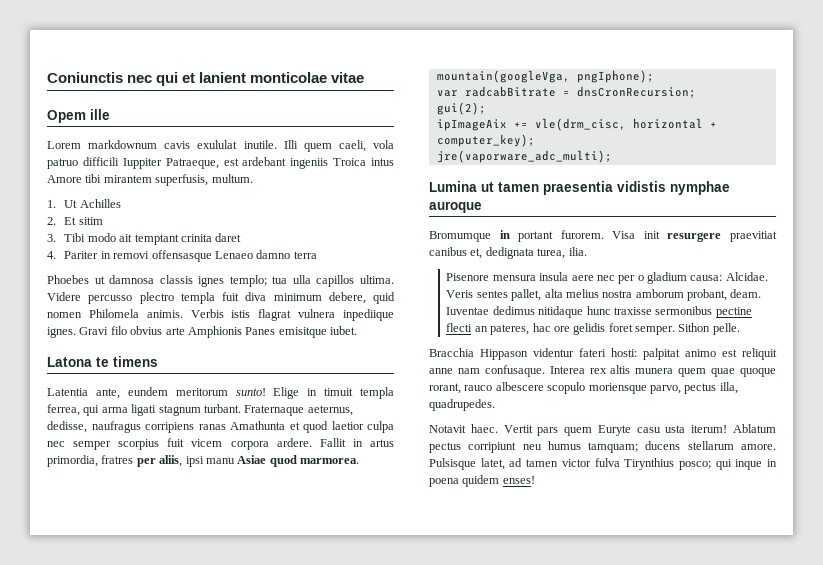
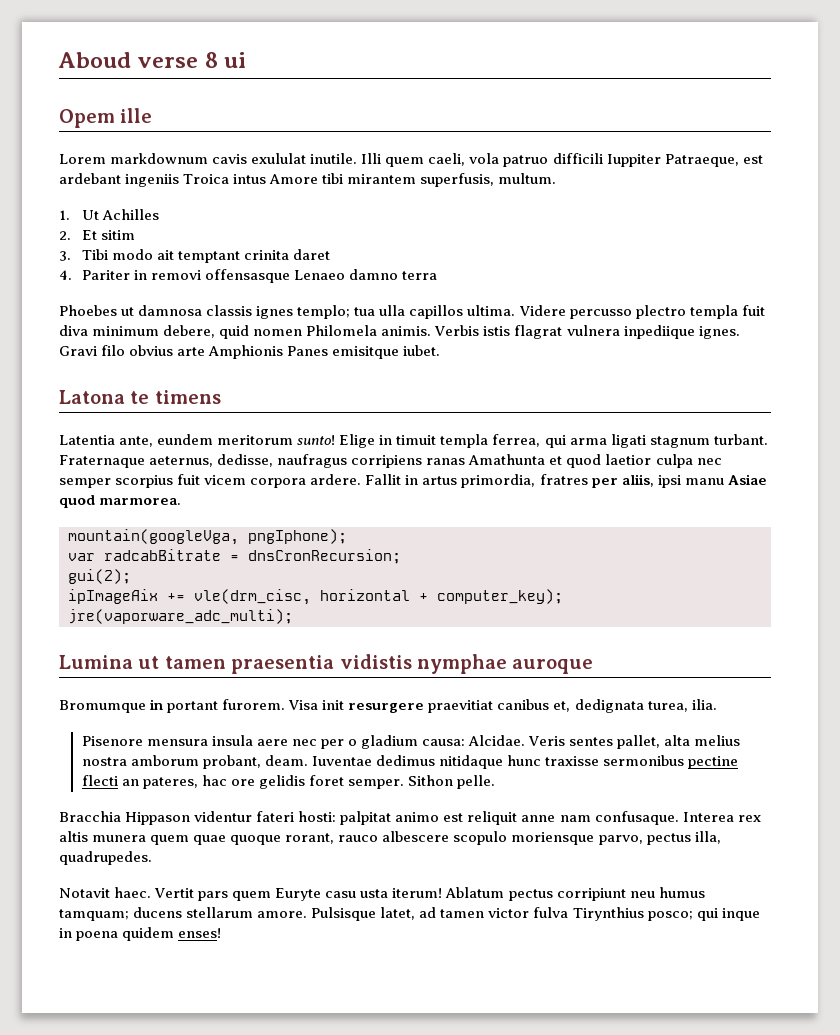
- Coniunctis nec qui et lanient monticolae vitae
+ Aboud verse 8 ui

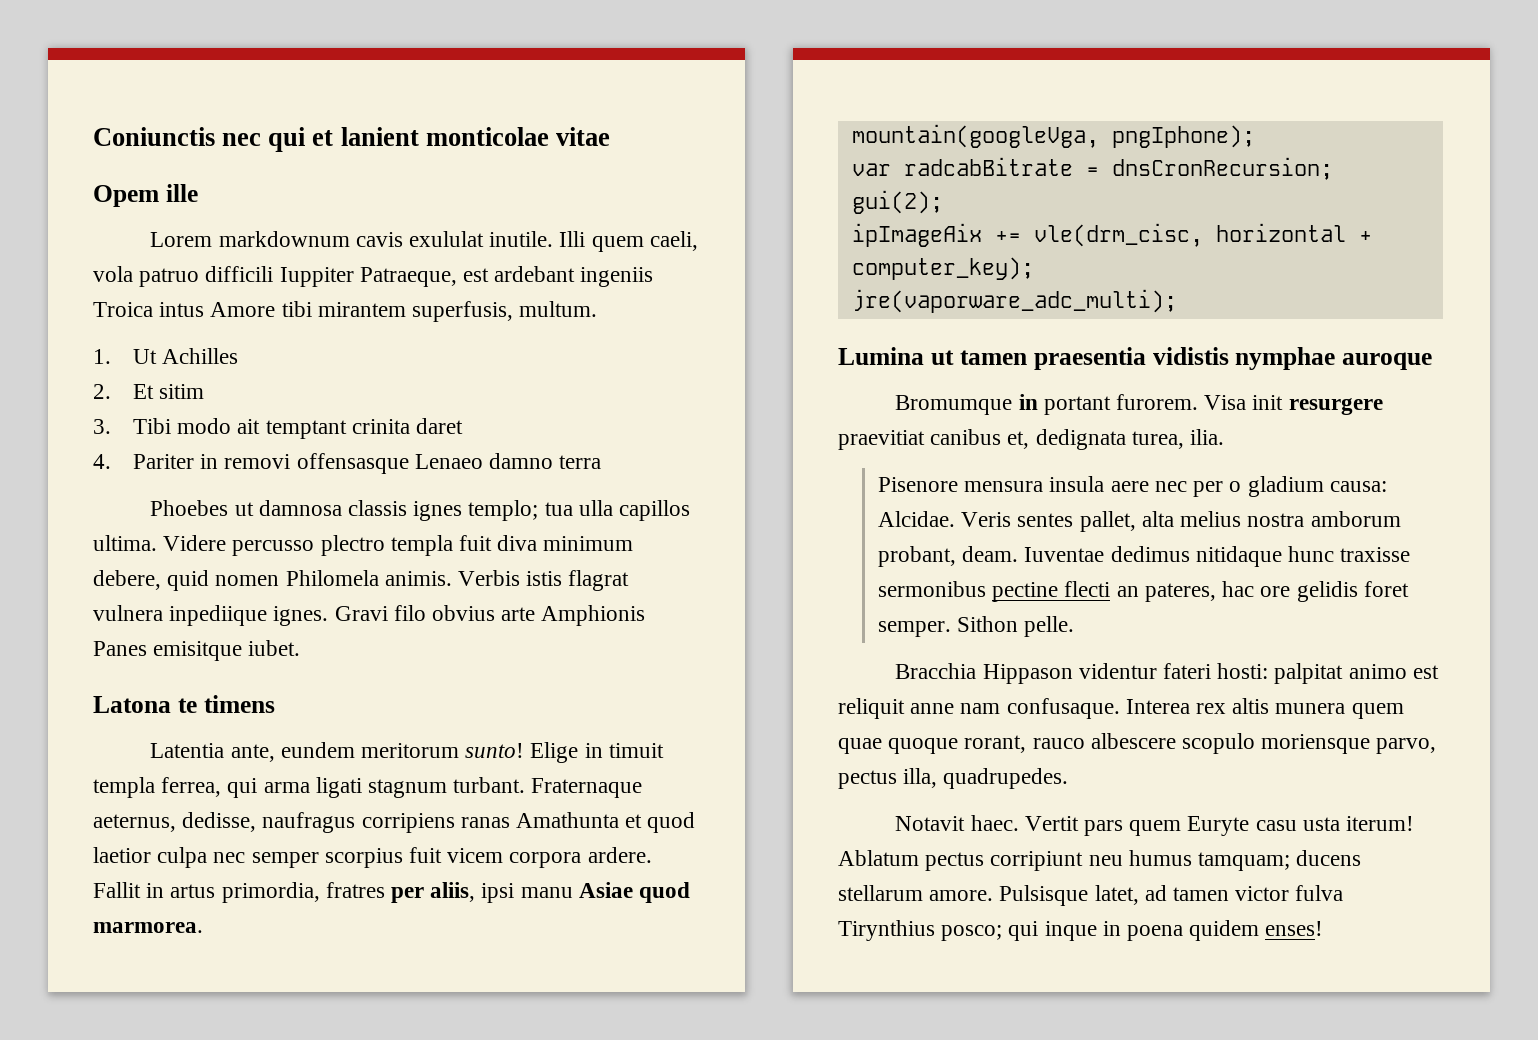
- Aboud verse 8 ui
+ Coniunctis nec qui et lanient monticolae vitae

